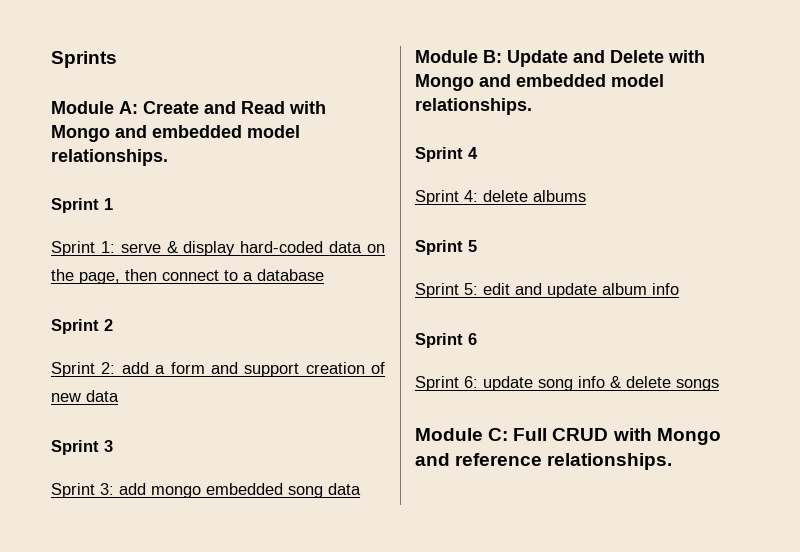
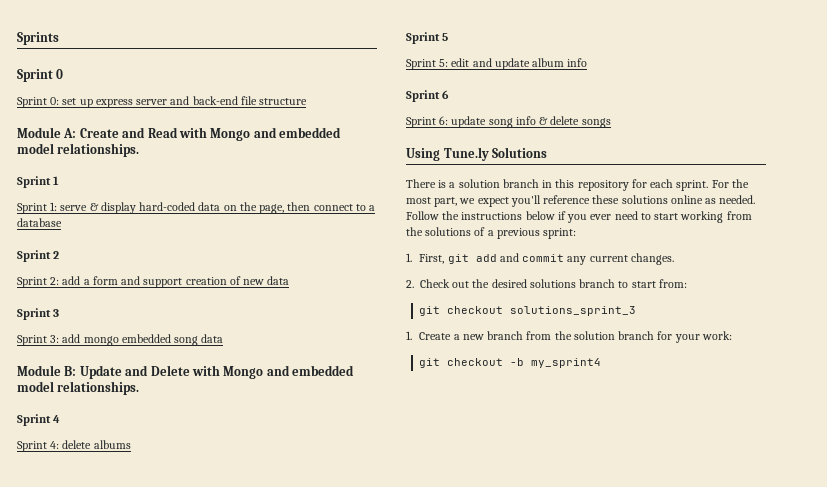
+ Sprint 0
+ Sprint 0: set up express server and back-end file structure
- Module C: Full CRUD with Mongo and reference relationships.
+ Using Tune.ly Solutions
+ There is a solution branch in this repository for each sprint. For the most part, we expect you'll reference these solutions online as needed. Follow the instructions below if you ever need to start working from the solutions of a previous sprint:
+ 1. First, git add and commit any current changes.
+ 2. Check out the desired solutions branch to start from:
+ git checkout solutions_sprint_3
+ 1. Create a new branch from the solution branch for your work:
+ git checkout -b my_sprint4

